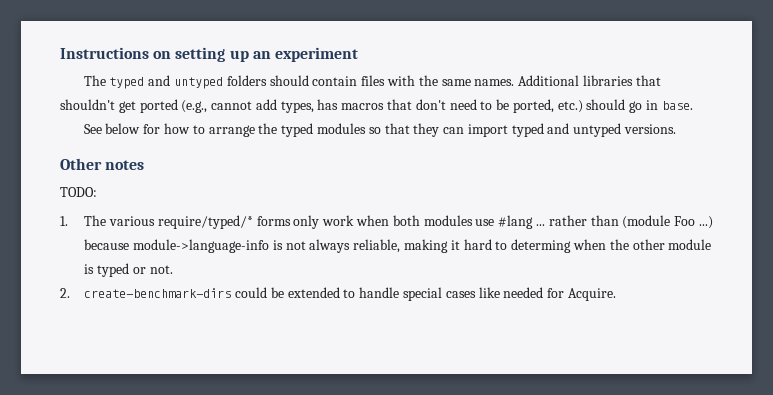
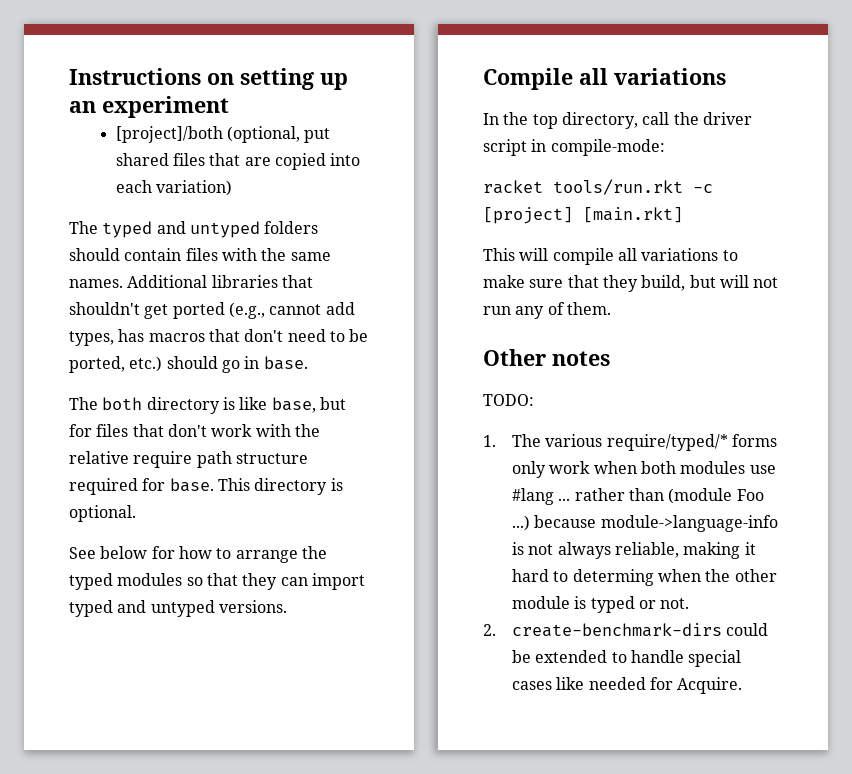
+ [project]/both (optional, put shared files that are copied into each variation)
+ The both directory is like base, but for files that don't work with the relative require path structure required for base. This directory is optional.
+ Compile all variations
+ In the top directory, call the driver script in compile-mode:
+ racket tools/run.rkt -c [project] [main.rkt]
+ This will compile all variations to make sure that they build, but will not run any of them.

